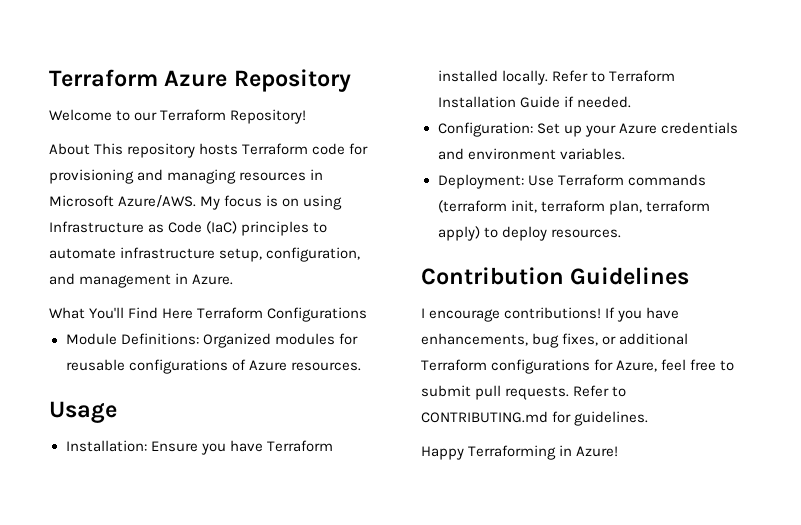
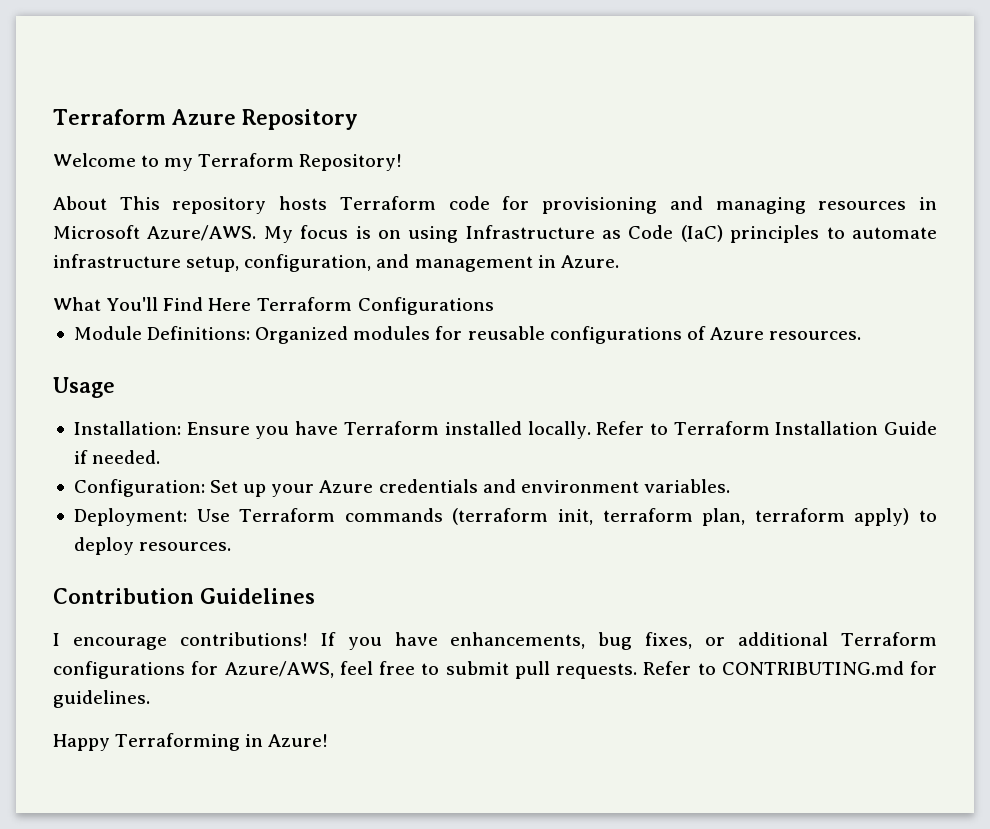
- Welcome to our Terraform Repository!
+ Welcome to my Terraform Repository!
- If you have enhancements, bug fixes, or additional Terraform configurations for Azure, feel free to submit pull requests.
+ If you have enhancements, bug fixes, or additional Terraform configurations for Azure/AWS, feel free to submit pull requests.

